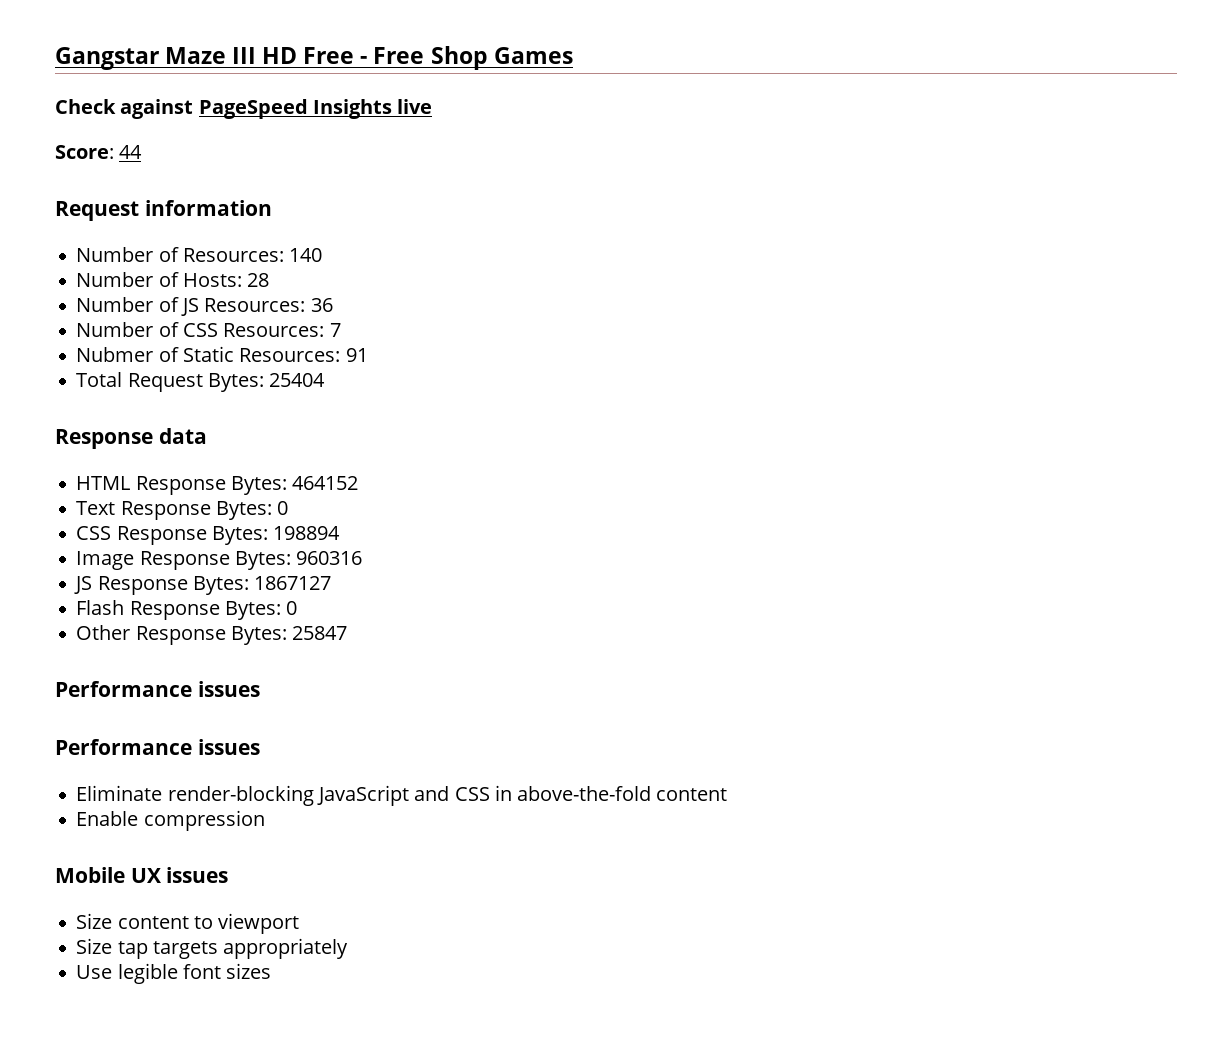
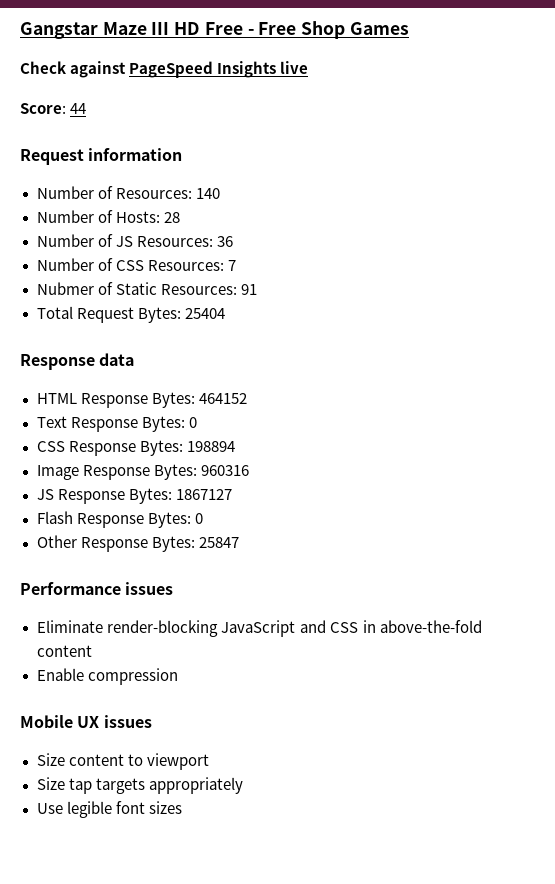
  Other Response Bytes: 25847
- Performance issues

